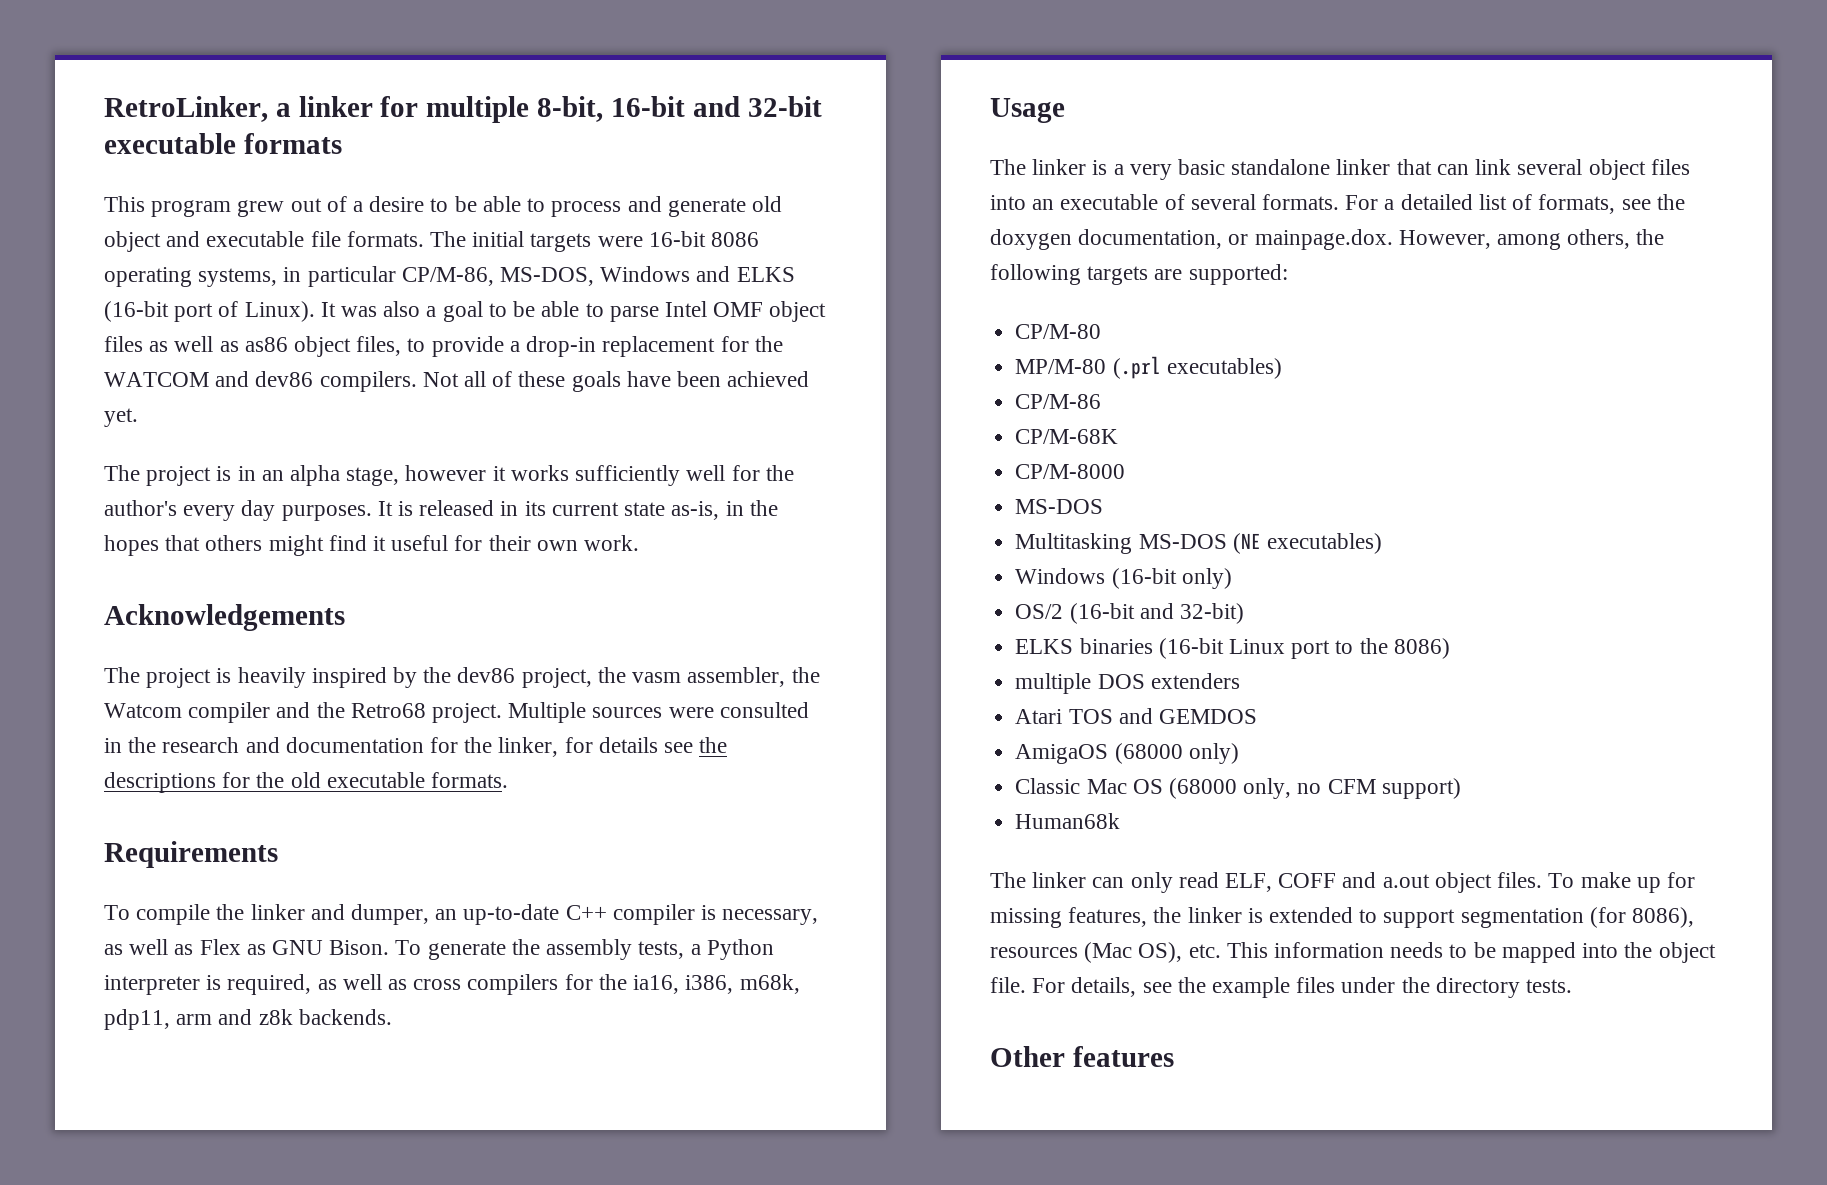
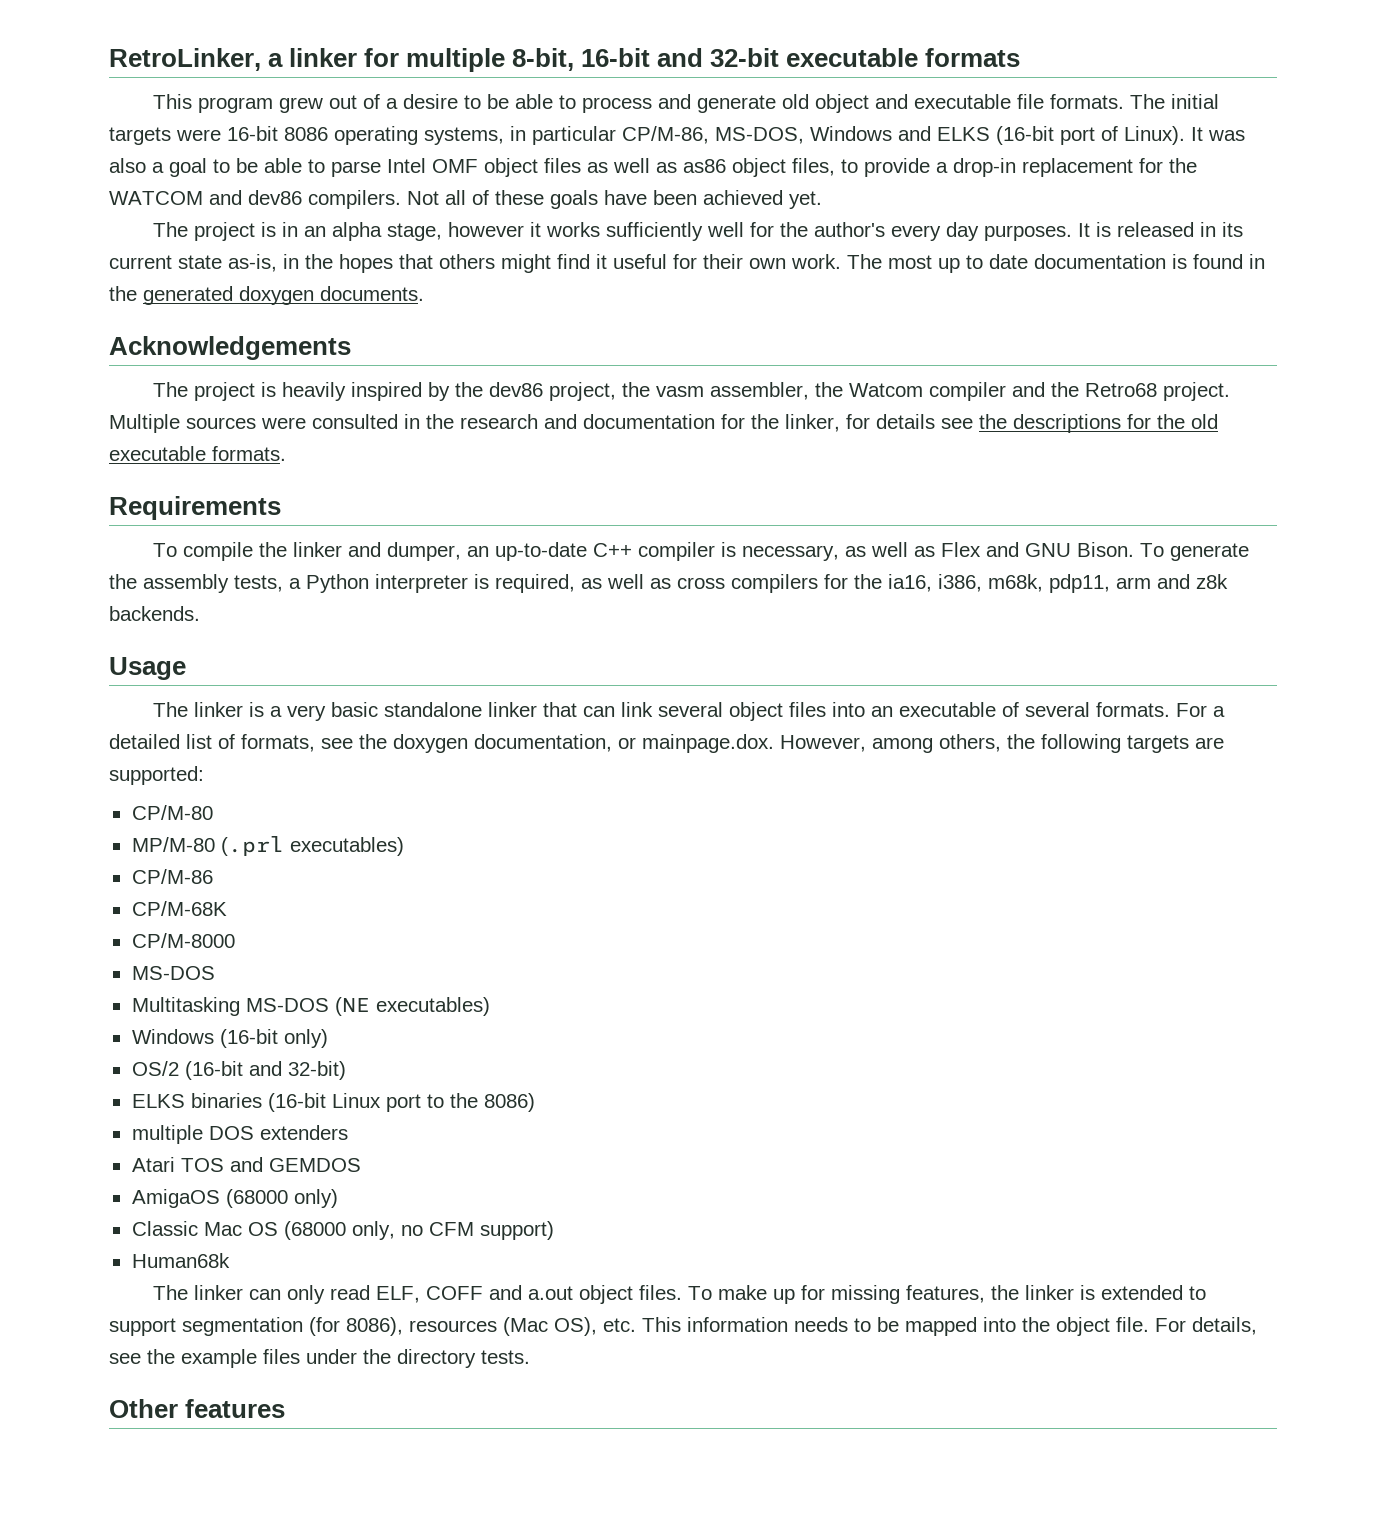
+ The most up to date documentation is found in the generated doxygen documents.
- To compile the linker and dumper, an up-to-date C++ compiler is necessary, as well as Flex as GNU Bison.
+ To compile the linker and dumper, an up-to-date C++ compiler is necessary, as well as Flex and GNU Bison.

